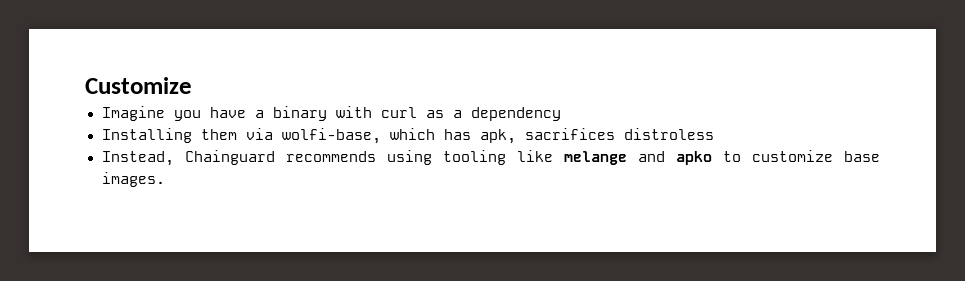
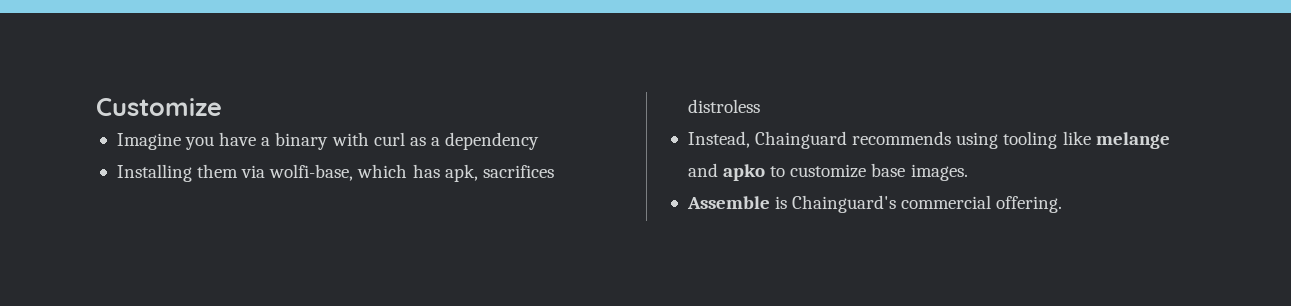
+ Assemble is Chainguard's commercial offering.

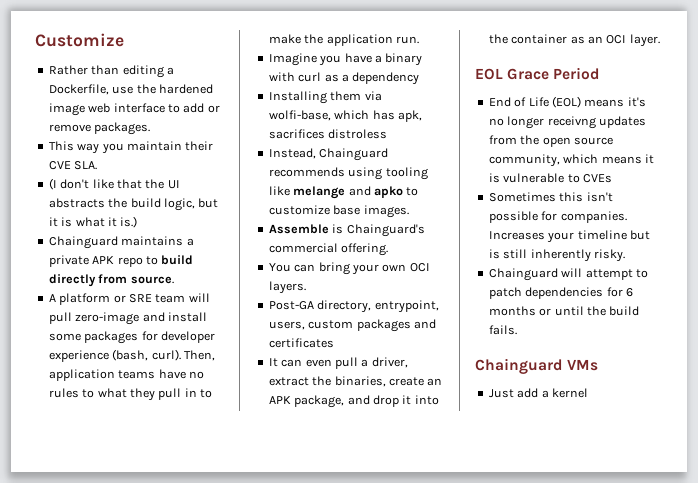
+ Rather than editing a Dockerfile, use the hardened image web interface to add or remove packages.
+ This way you maintain their CVE SLA.
+ (I don't like that the UI abstracts the build logic, but it is what it is.)
+ Chainguard maintains a private APK repo to build directly from source.
+ A platform or SRE team will pull zero-image and install some packages for developer experience (bash, curl). Then, application teams have no rules to what they pull in to make the application run.
+ You can bring your own OCI layers.
+ Post-GA directory, entrypoint, users, custom packages and certificates
+ It can even pull a driver, extract the binaries, create an APK package, and drop it into the container as an OCI layer.
+ EOL Grace Period
+ End of Life (EOL) means it's no longer receivng updates from the open source community, which means it is vulnerable to CVEs
+ Sometimes this isn't possible for companies. Increases your timeline but is still inherently risky.
+ Chainguard will attempt to patch dependencies for 6 months or until the build fails.
+ Chainguard VMs
+ Just add a kernel

